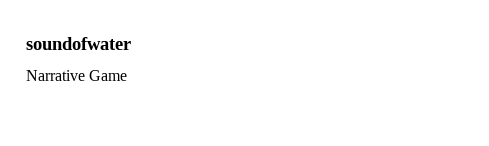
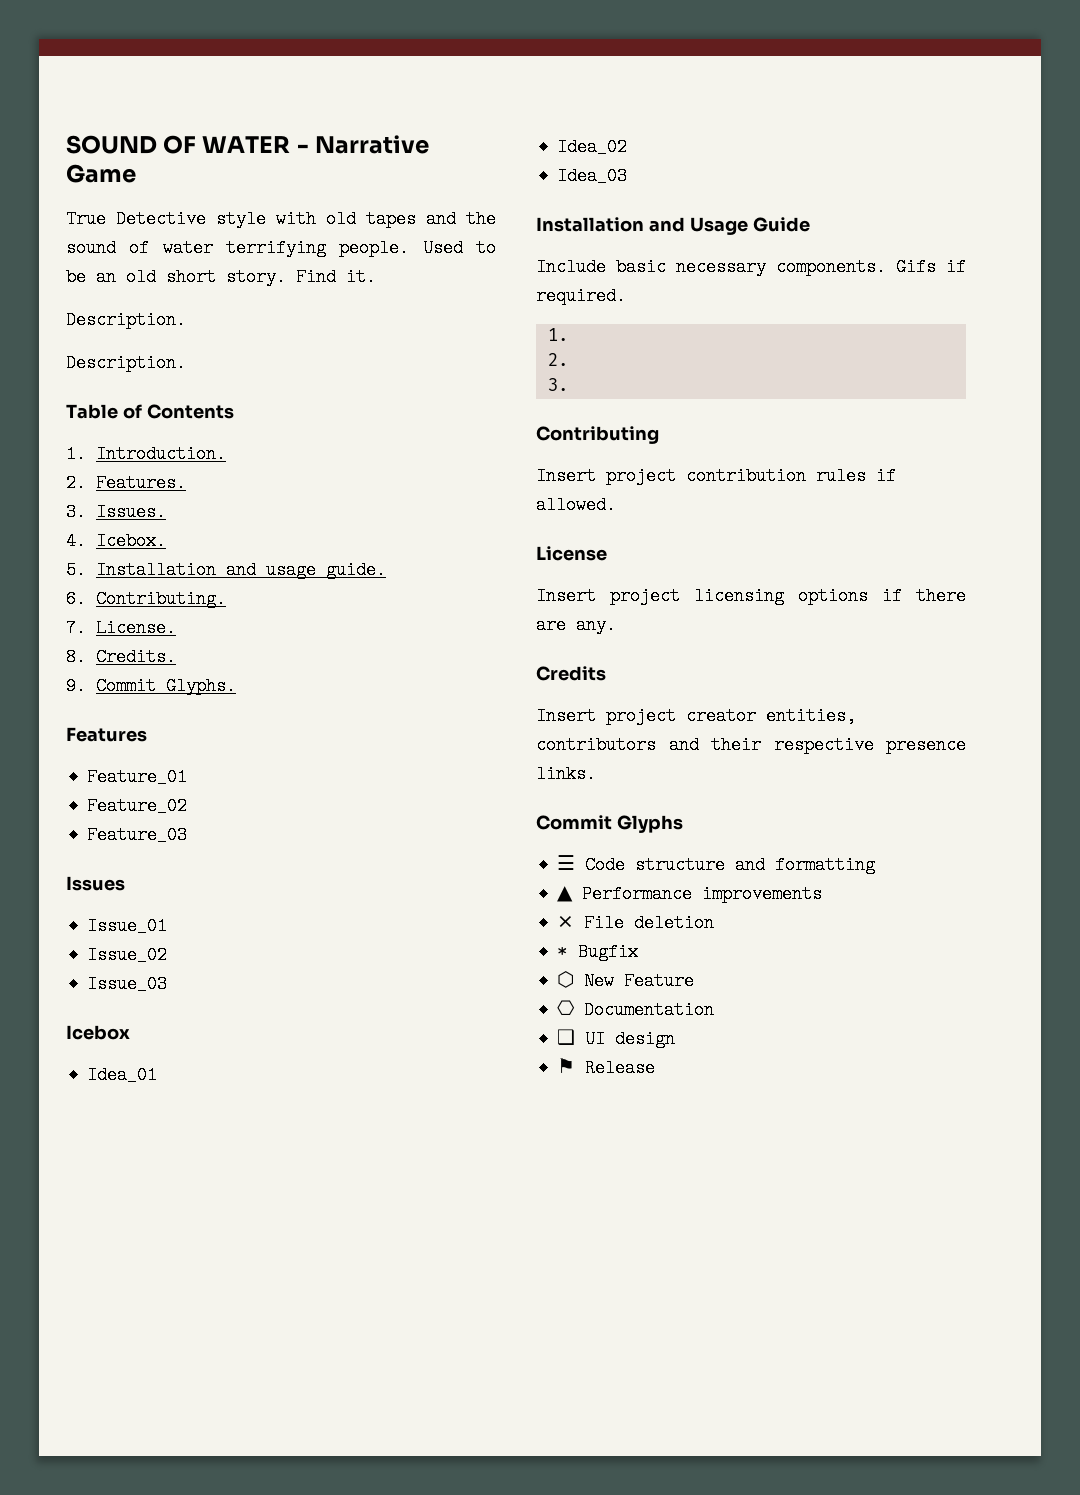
- soundofwater
- Narrative Game
+ SOUND OF WATER - Narrative Game
+ True Detective style with old tapes and the sound of water terrifying people. Used to be an old short story. Find it.
+ Description.
+ Description.
+ Table of Contents
+ 1. Introduction.
+ 2. Features.
+ 3. Issues.
+ 4. Icebox.
+ 5. Installation and usage guide.
+ 6. Contributing.
+ 7. License.
+ 8. Credits.
+ 9. Commit Glyphs.
+ Features
+ Feature_01
+ Feature_02
+ Feature_03
+ Issues
+ Issue_01
+ Issue_02
+ Issue_03
+ Icebox
+ Idea_01
+ Idea_02
+ Idea_03
+ Installation and Usage Guide
+ Include basic necessary components. Gifs if required.
+ 1.
+ 2.
+ 3.
+ Contributing
+ Insert project contribution rules if allowed.
+ License
+ Insert project licensing options if there are any.
+ Credits
+ Insert project creator entities, contributors and their respective presence links.
+ Commit Glyphs
+ ☰ Code structure and formatting
+ ▲ Performance improvements
+ ⨯ File deletion
+ ∗ Bugfix
+ ⬡ New Feature
+ ⎔ Documentation
+ ❑ UI design
+ ⚑ Release

